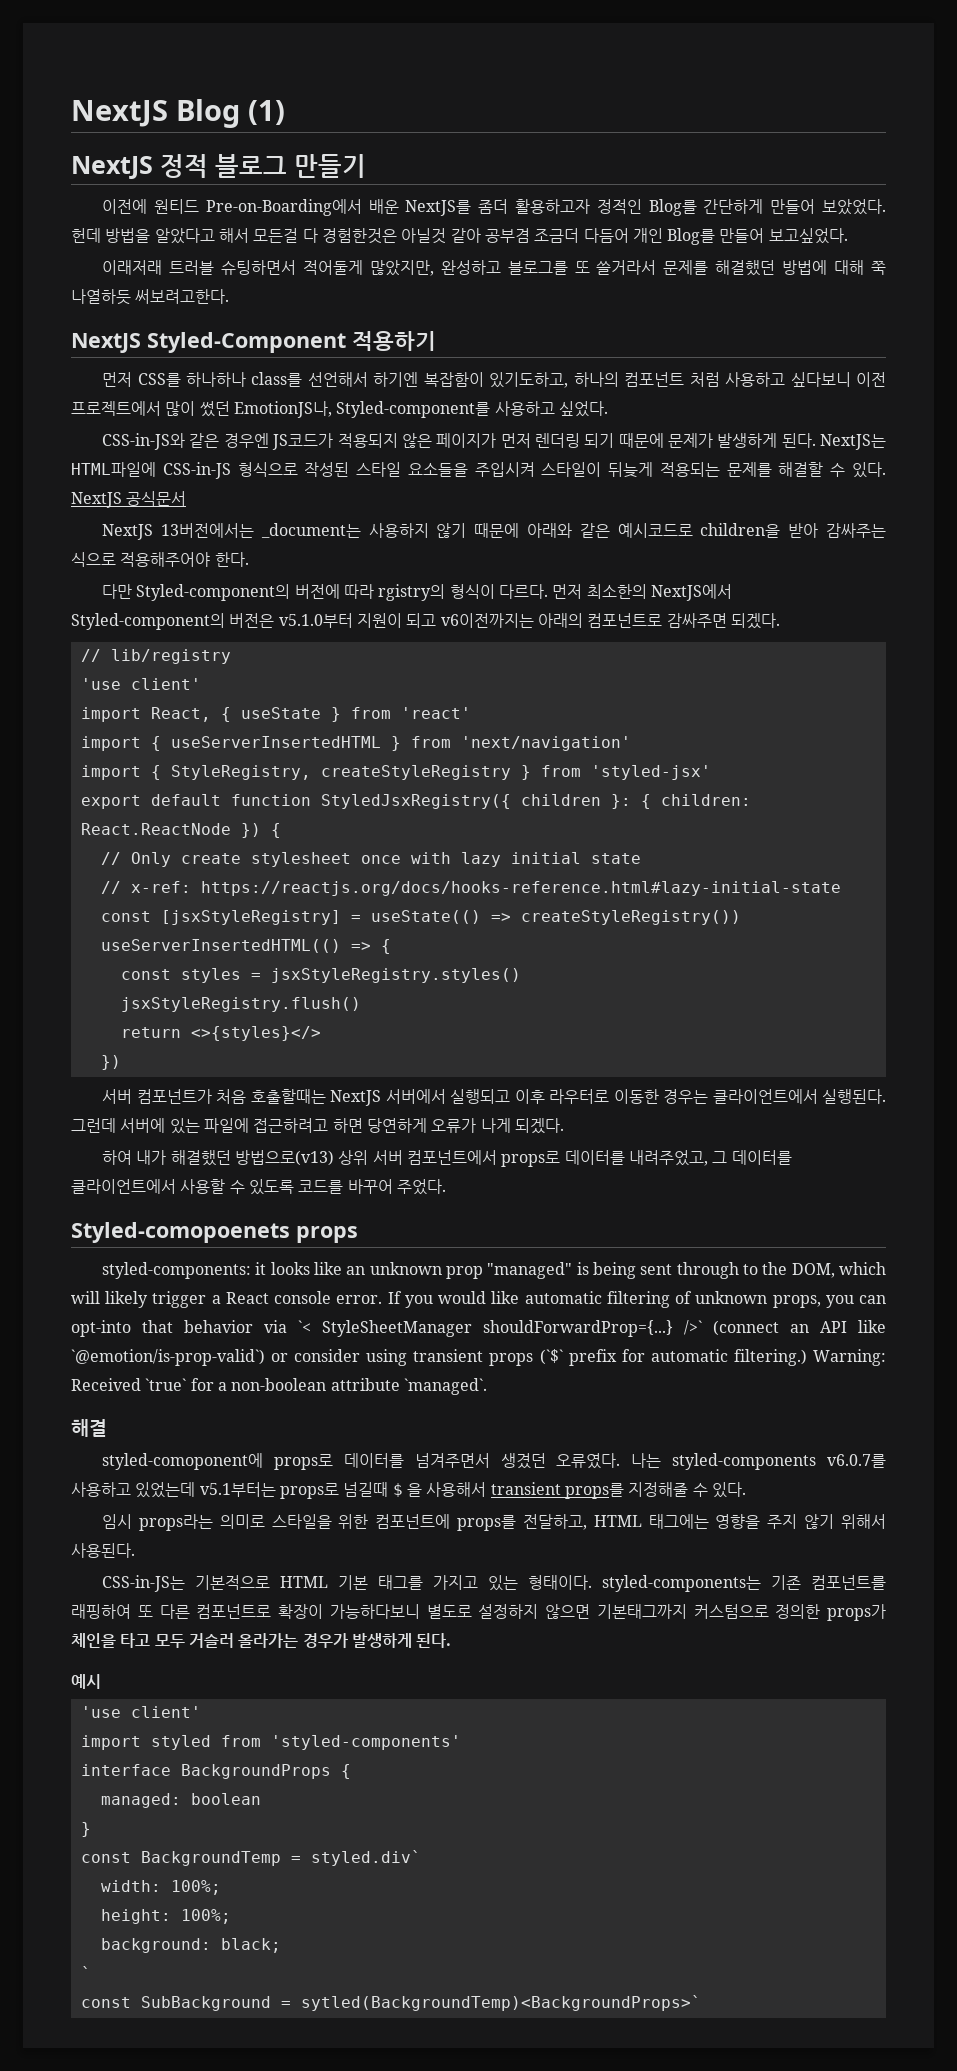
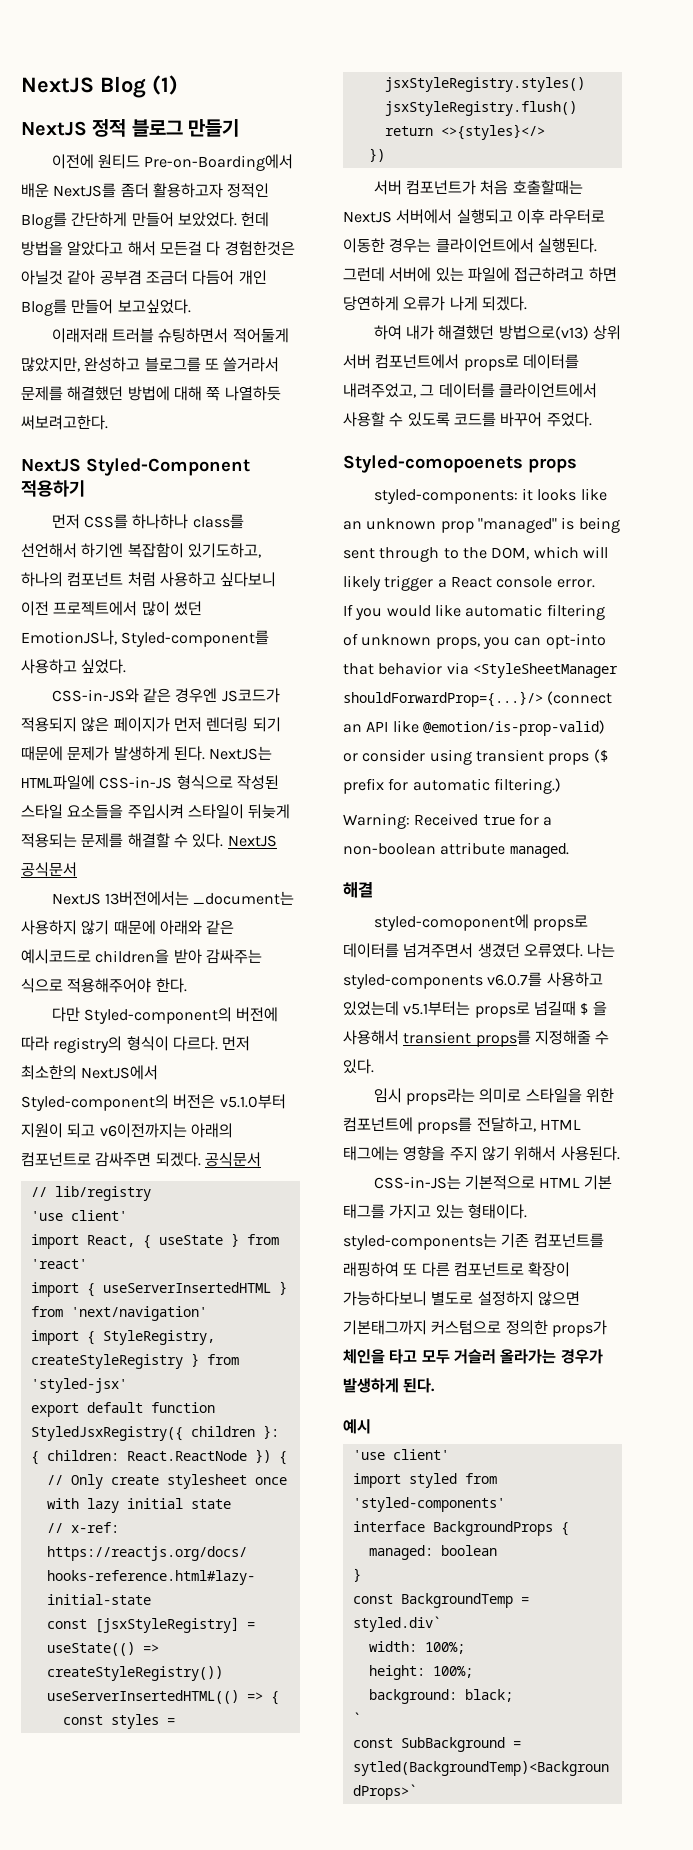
- 다만 Styled-component의 버전에 따라 rgistry의 형식이 다르다.
+ 다만 Styled-component의 버전에 따라 registry의 형식이 다르다.
- 먼저 최소한의 NextJS에서 Styled-component의 버전은 v5.1.0부터 지원이 되고 v6이전까지는 아래의 컴포넌트로 감싸주면 되겠다.
+ 먼저 최소한의 NextJS에서 Styled-component의 버전은 v5.1.0부터 지원이 되고 v6이전까지는 아래의 컴포넌트로 감싸주면 되겠다. 공식문서
- styled-components: it looks like an unknown prop "managed" is being sent through to the DOM, which will likely trigger a React console error. If you would like automatic filtering of unknown props, you can opt-into that behavior via `< StyleSheetManager shouldForwardProp={...} />` (connect an API like `@emotion/is-prop-valid`) or consider using transient props (`$` prefix for automatic filtering.) Warning: Received `true` for a non-boolean attribute `managed`.
+ styled-components: it looks like an unknown prop "managed" is being sent through to the DOM, which will likely trigger a React console error.
+ If you would like automatic filtering of unknown props, you can opt-into that behavior via <StyleSheetManager shouldForwardProp={...}/> (connect an API like @emotion/is-prop-valid) or consider using transient props ($ prefix for automatic filtering.)
+ Warning: Received true for a non-boolean attribute managed.

